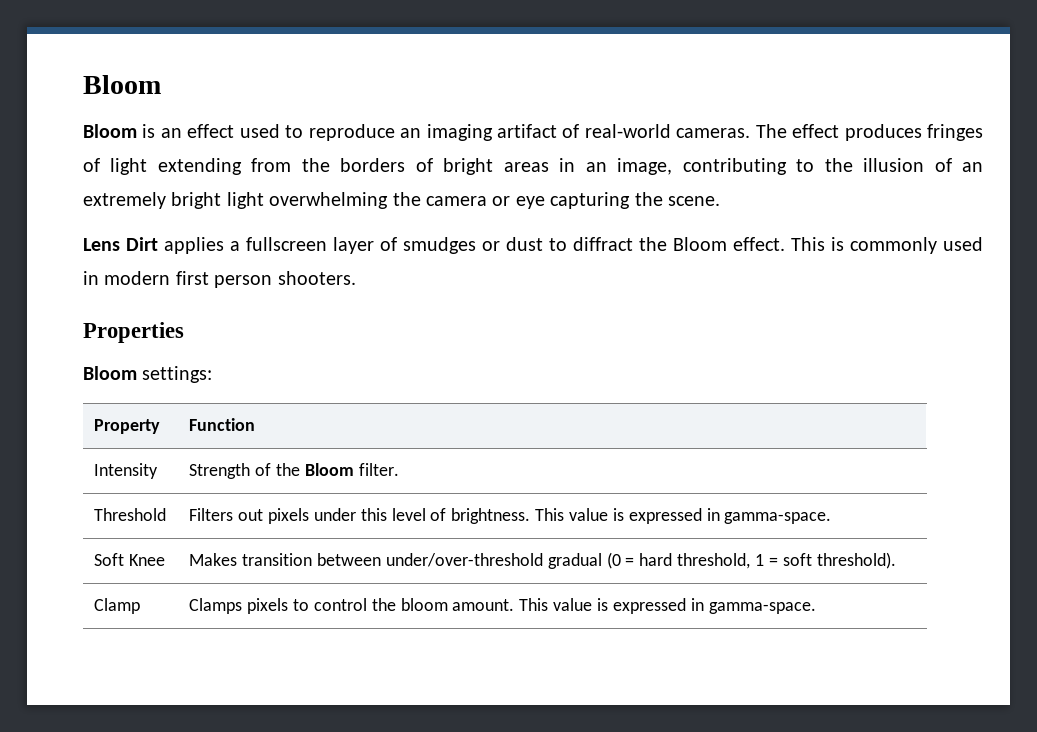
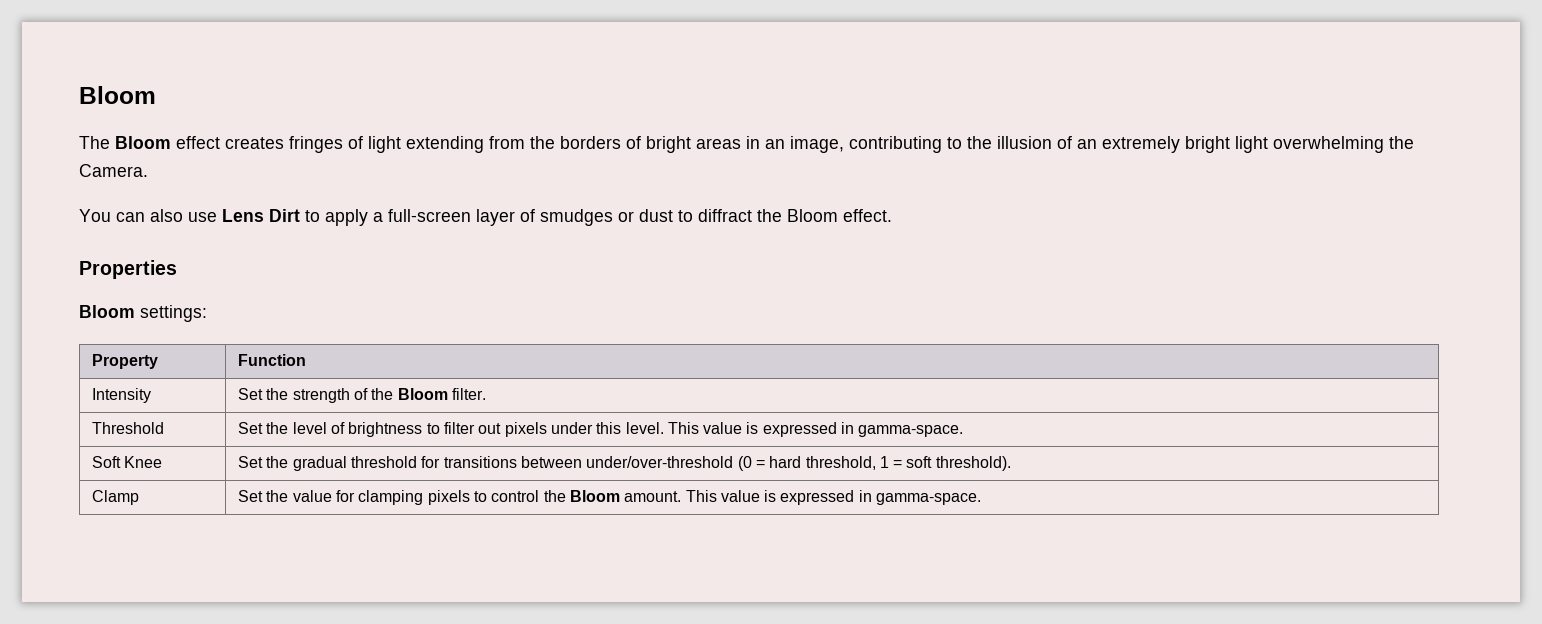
- Bloom is an effect used to reproduce an imaging artifact of real-world cameras. The effect produces fringes of light extending from the borders of bright areas in an image, contributing to the illusion of an extremely bright light overwhelming the camera or eye capturing the scene.
- Lens Dirt applies a fullscreen layer of smudges or dust to diffract the Bloom effect. This is commonly used in modern first person shooters.
+ The Bloom effect creates fringes of light extending from the borders of bright areas in an image, contributing to the illusion of an extremely bright light overwhelming the Camera.
+ You can also use Lens Dirt to apply a full-screen layer of smudges or dust to diffract the Bloom effect.
- Intensity | Strength of the Bloom filter.
+ Intensity | Set the strength of the Bloom filter.
- Threshold | Filters out pixels under this level of brightness. This value is expressed in gamma-space.
+ Threshold | Set the level of brightness to filter out pixels under this level. This value is expressed in gamma-space.
- Soft Knee | Makes transition between under/over-threshold gradual (0 = hard threshold, 1 = soft threshold).
+ Soft Knee | Set the gradual threshold for transitions between under/over-threshold (0 = hard threshold, 1 = soft threshold).
- Clamp | Clamps pixels to control the bloom amount. This value is expressed in gamma-space.
+ Clamp | Set the value for clamping pixels to control the Bloom amount. This value is expressed in gamma-space.

